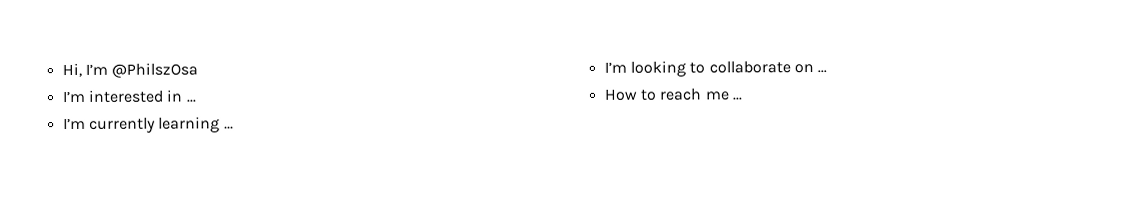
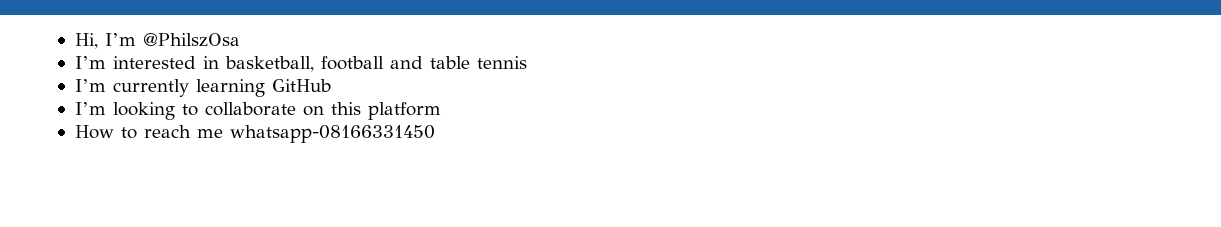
- I’m interested in ...
+ I’m interested in basketball, football and table tennis
- I’m currently learning ...
+ I’m currently learning GitHub
- I’m looking to collaborate on ...
+ I’m looking to collaborate on this platform
- How to reach me ...
+ How to reach me whatsapp-08166331450

